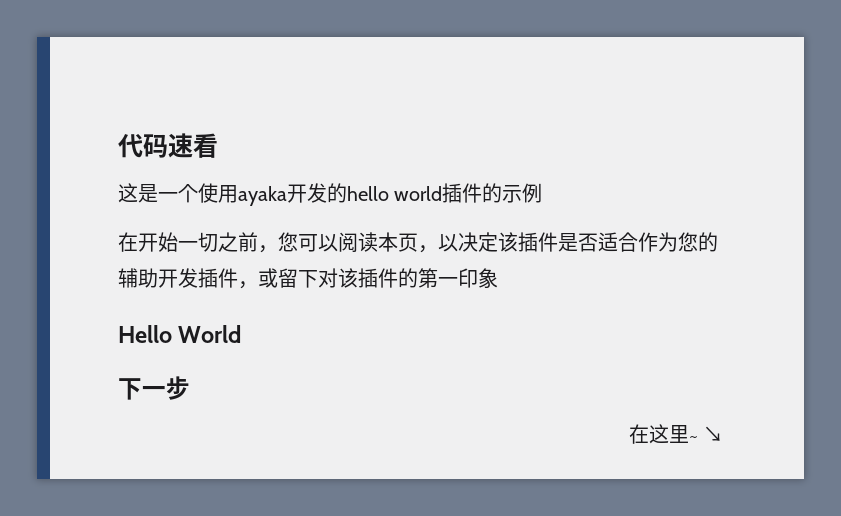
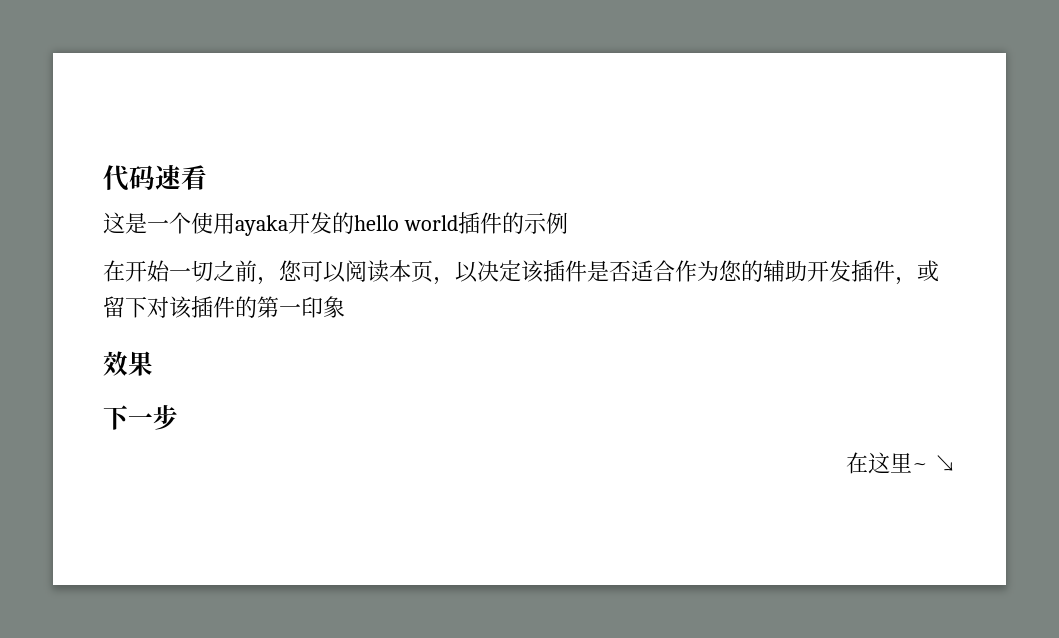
- Hello World
+ 效果

